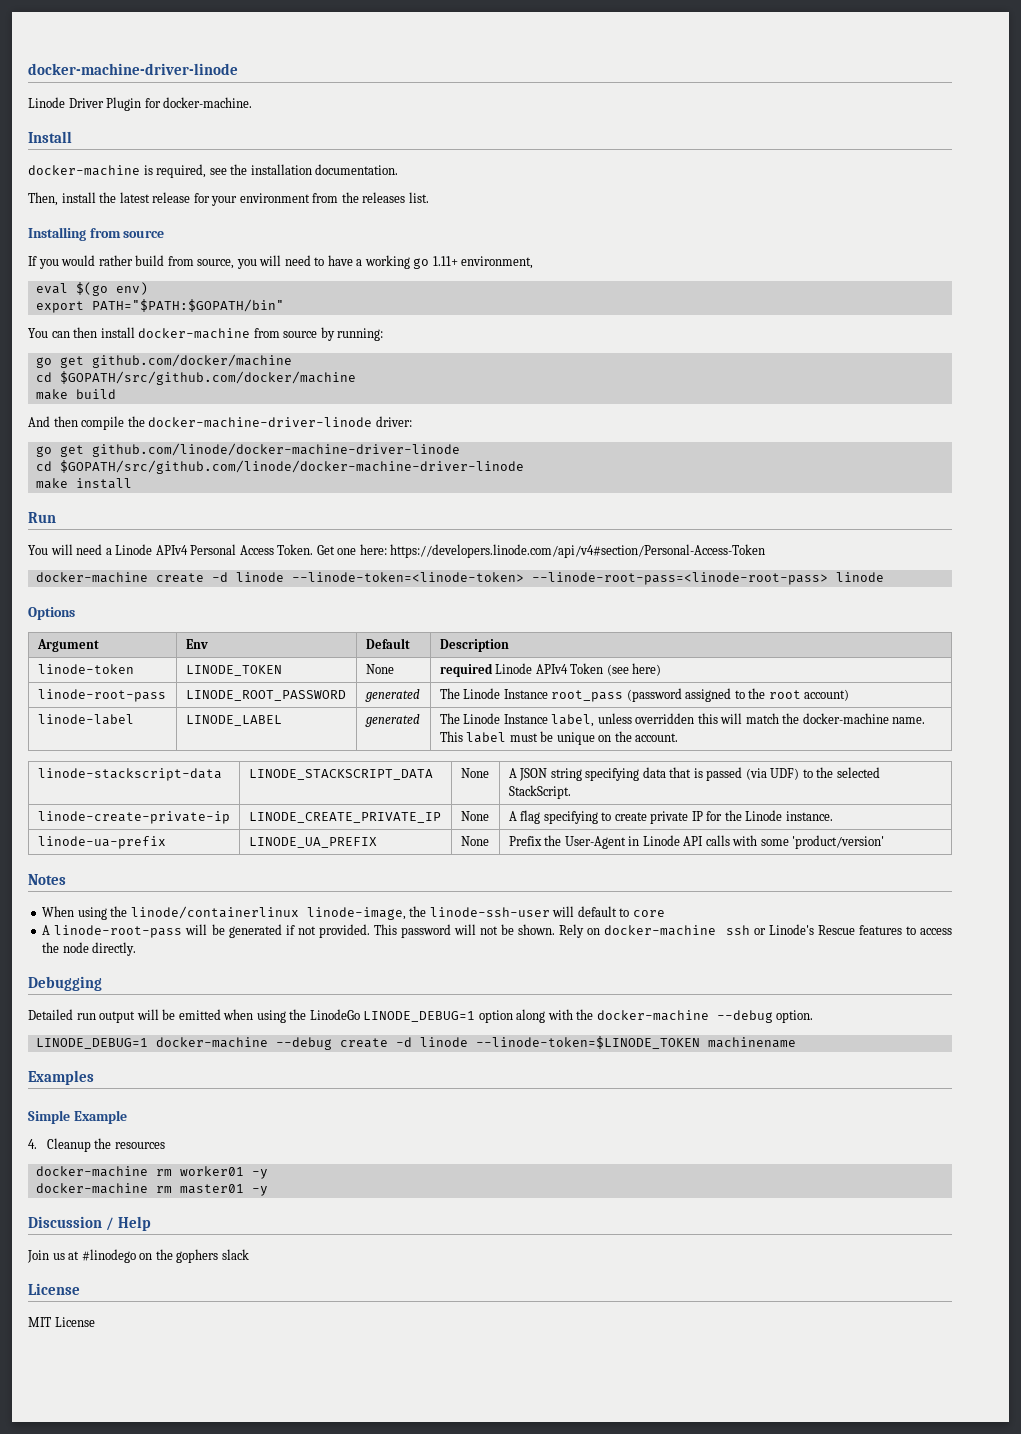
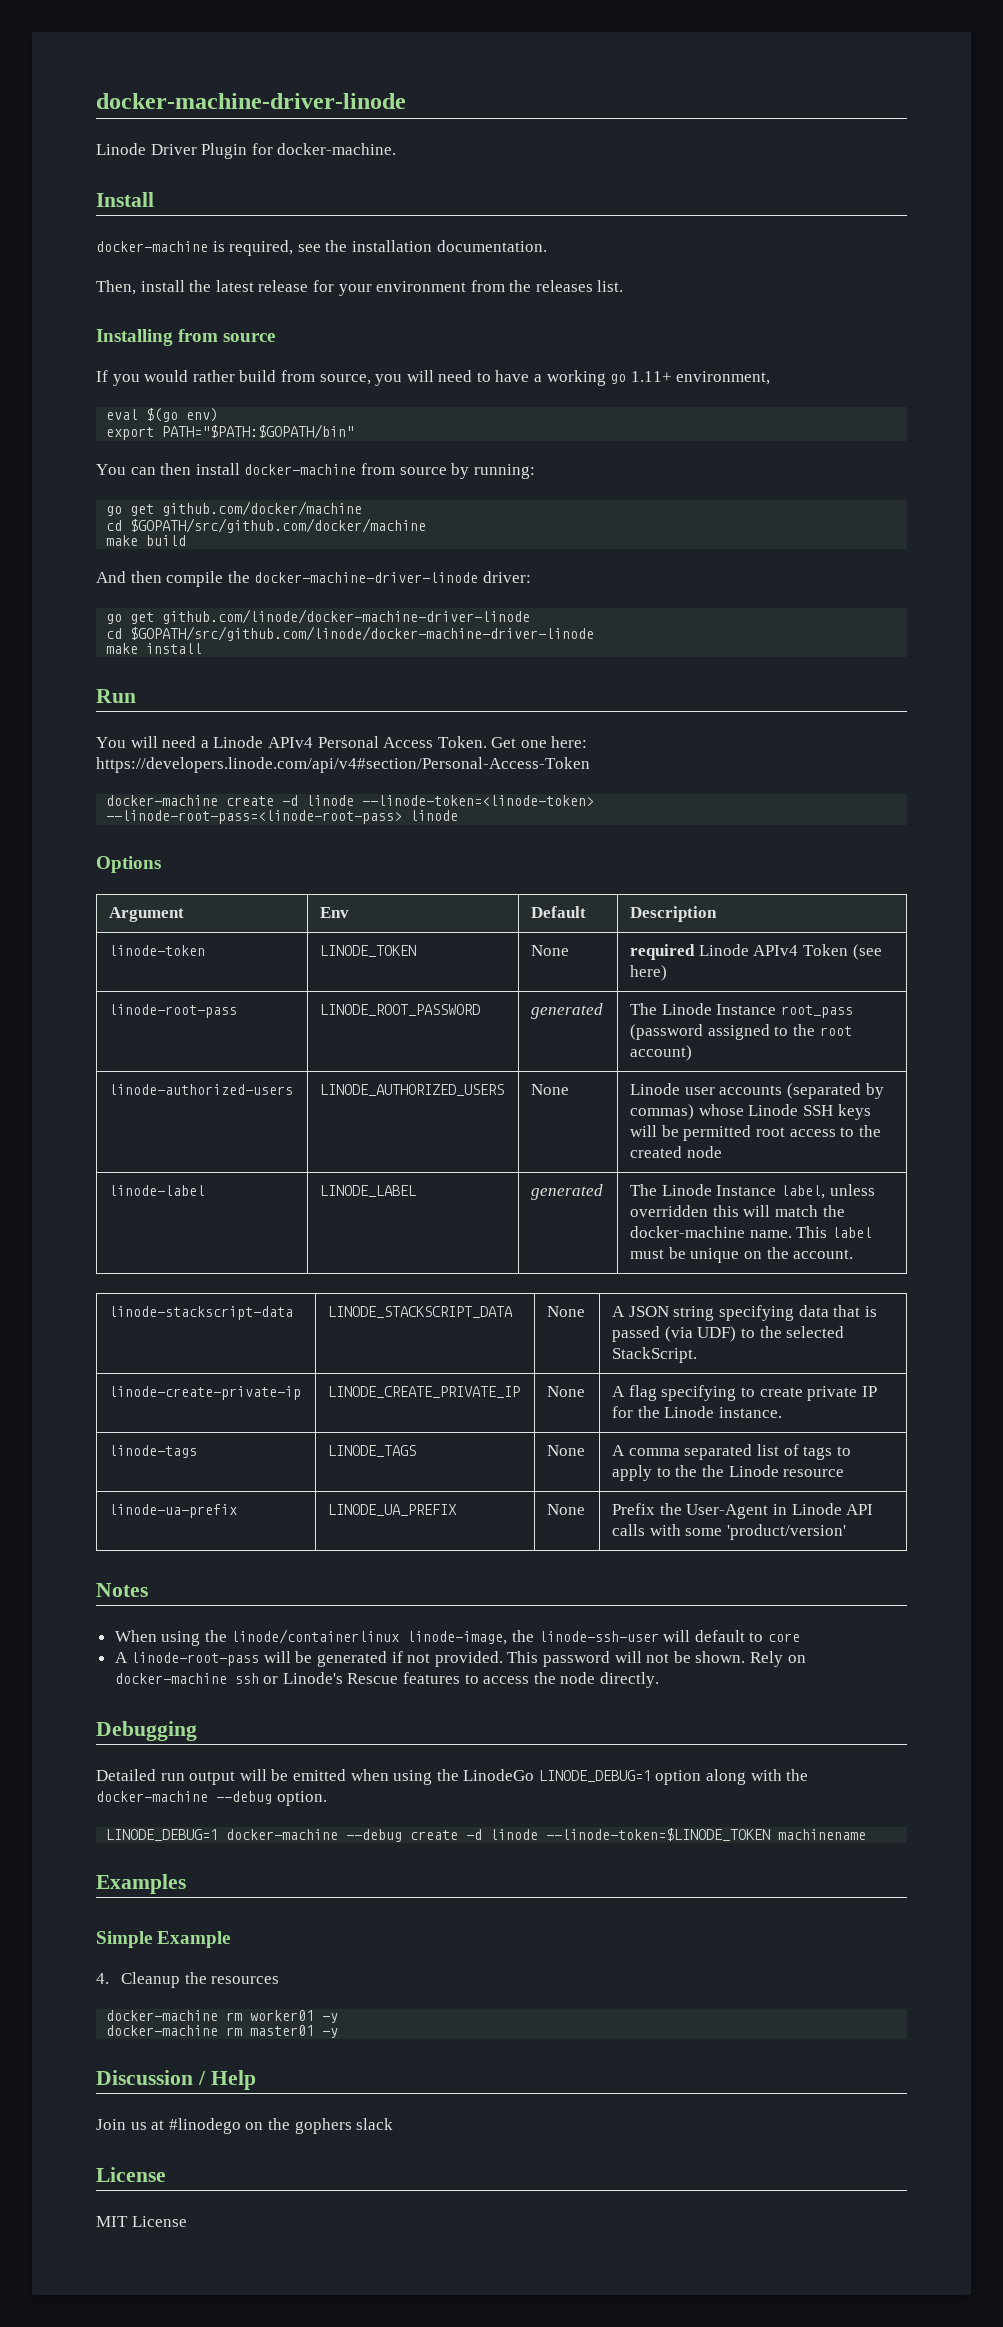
+ linode-authorized-users | LINODE_AUTHORIZED_USERS | None | Linode user accounts (separated by commas) whose Linode SSH keys will be permitted root access to the created node
+ linode-tags | LINODE_TAGS | None | A comma separated list of tags to apply to the the Linode resource

